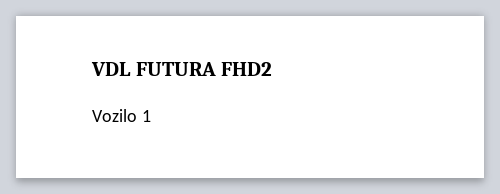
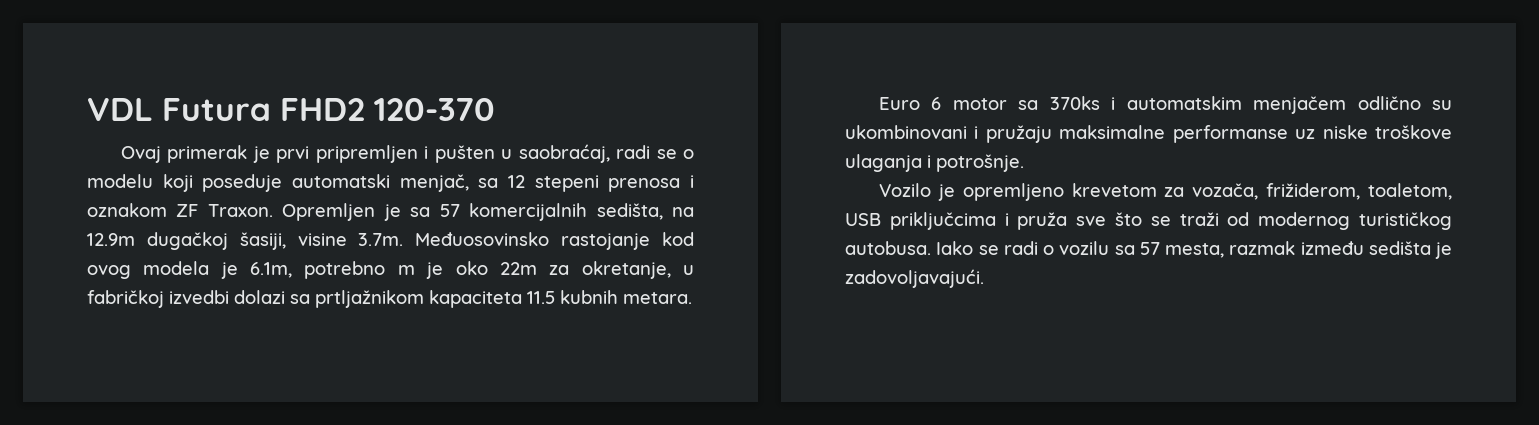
- VDL FUTURA FHD2
- Vozilo 1
+ VDL Futura FHD2 120-370
+ Ovaj primerak je prvi pripremljen i pušten u saobraćaj, radi se o modelu koji poseduje automatski menjač, sa 12 stepeni prenosa i oznakom ZF Traxon. Opremljen je sa 57 komercijalnih sedišta, na 12.9m dugačkoj šasiji, visine 3.7m. Međuosovinsko rastojanje kod ovog modela je 6.1m, potrebno m je oko 22m za okretanje, u fabričkoj izvedbi dolazi sa prtljažnikom kapaciteta 11.5 kubnih metara.
+ Euro 6 motor sa 370ks i automatskim menjačem odlično su ukombinovani i pružaju maksimalne performanse uz niske troškove ulaganja i potrošnje.
+ Vozilo je opremljeno krevetom za vozača, frižiderom, toaletom, USB priključcima i pruža sve što se traži od modernog turističkog autobusa. Iako se radi o vozilu sa 57 mesta, razmak između sedišta je zadovoljavajući.

